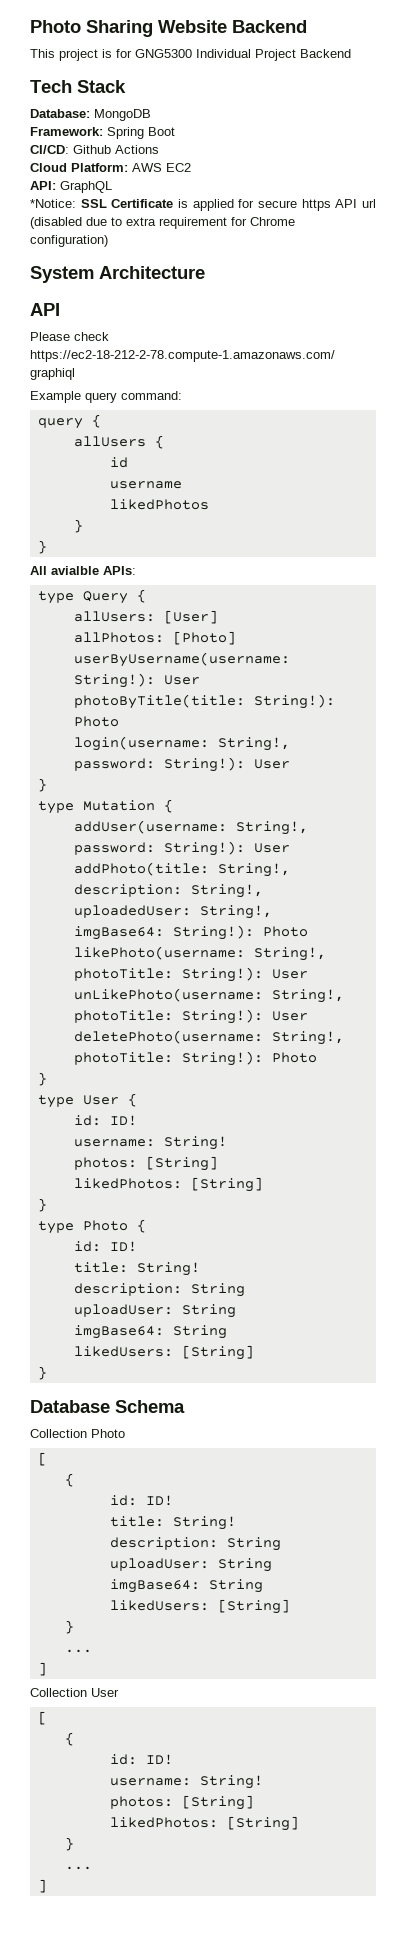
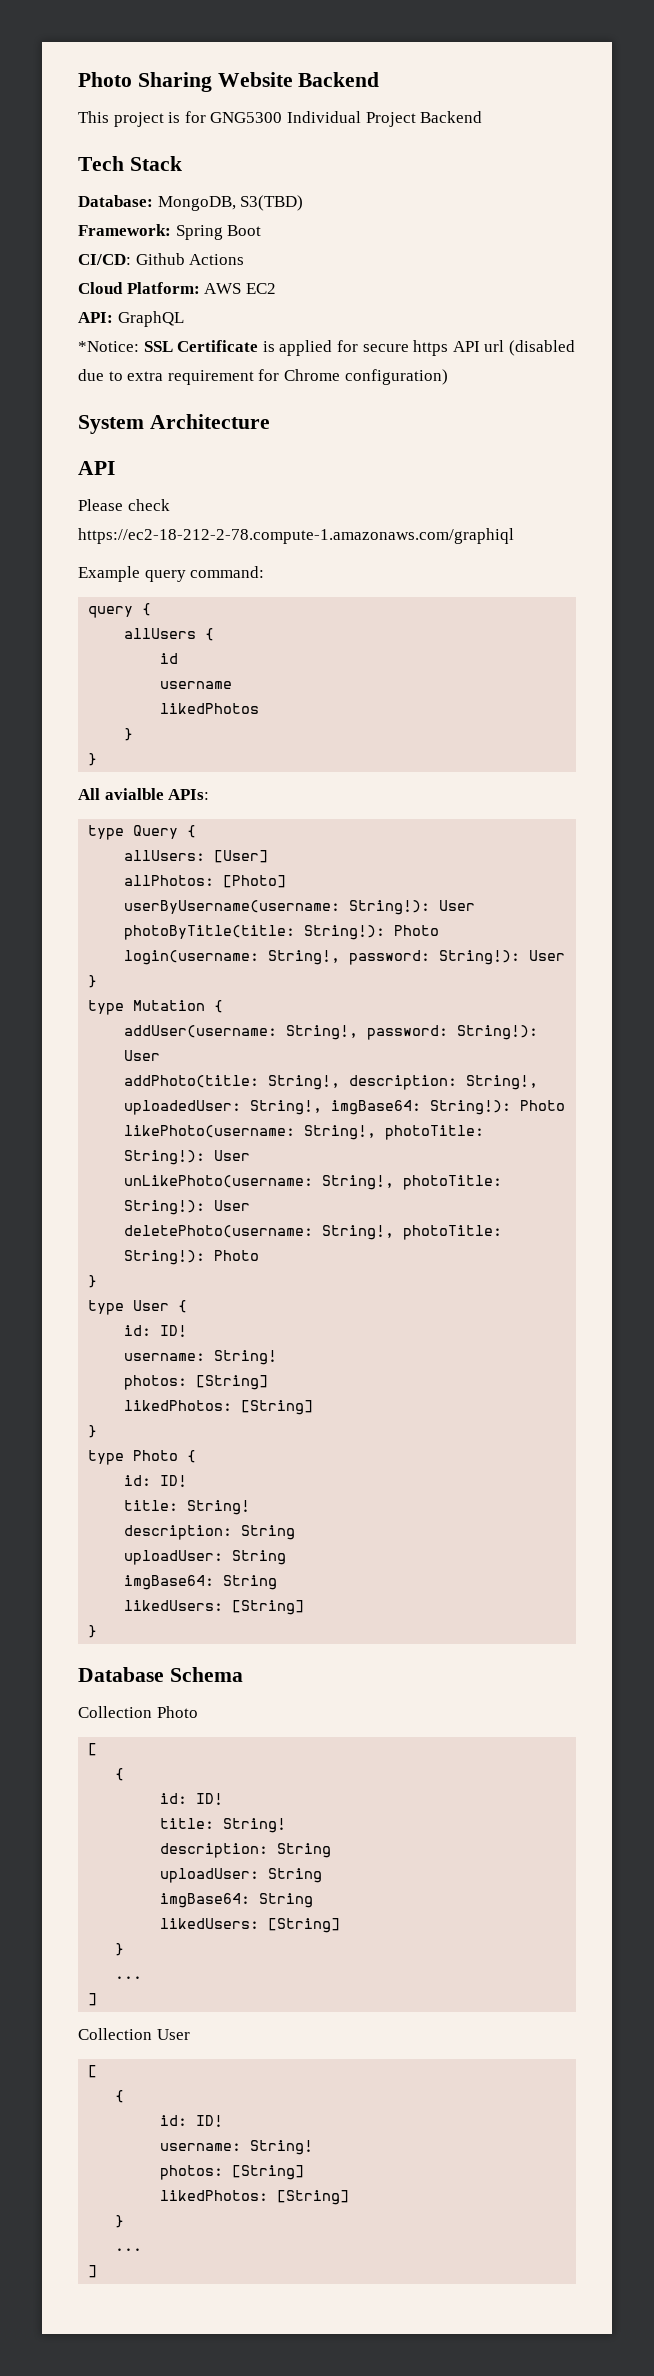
- Database: MongoDB
+ Database: MongoDB, S3(TBD)

